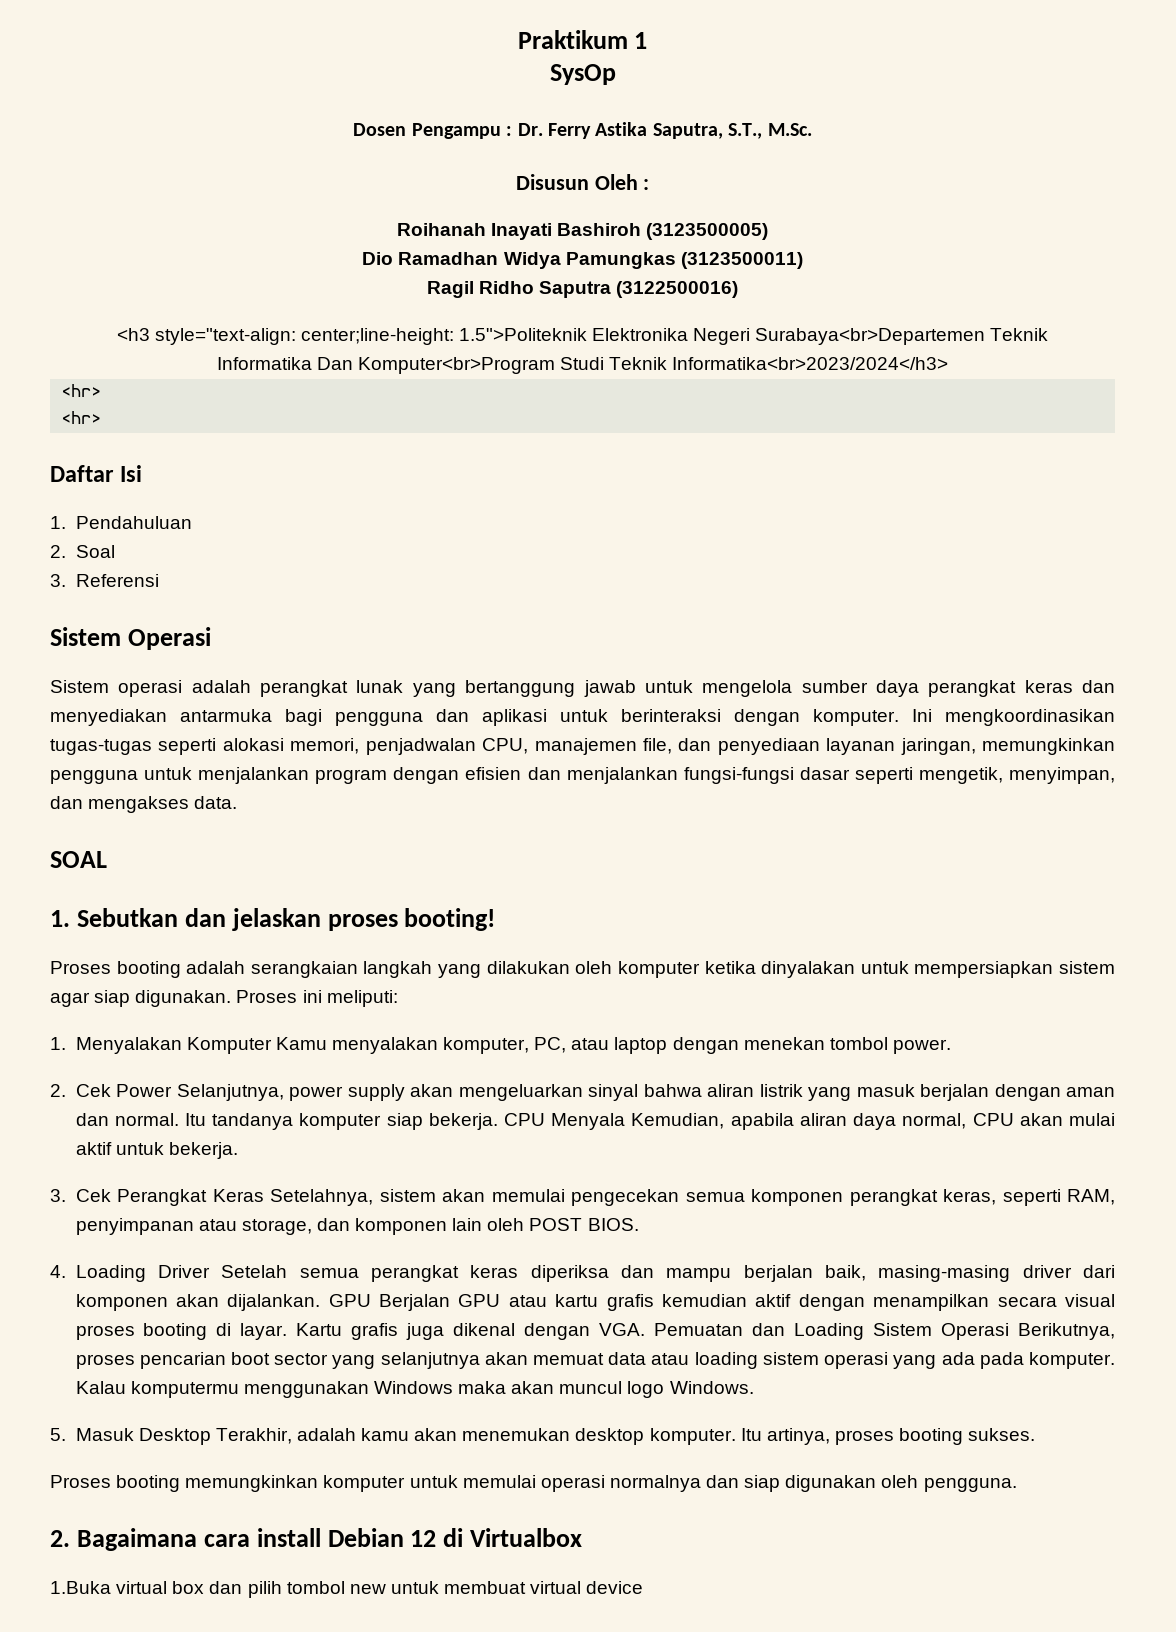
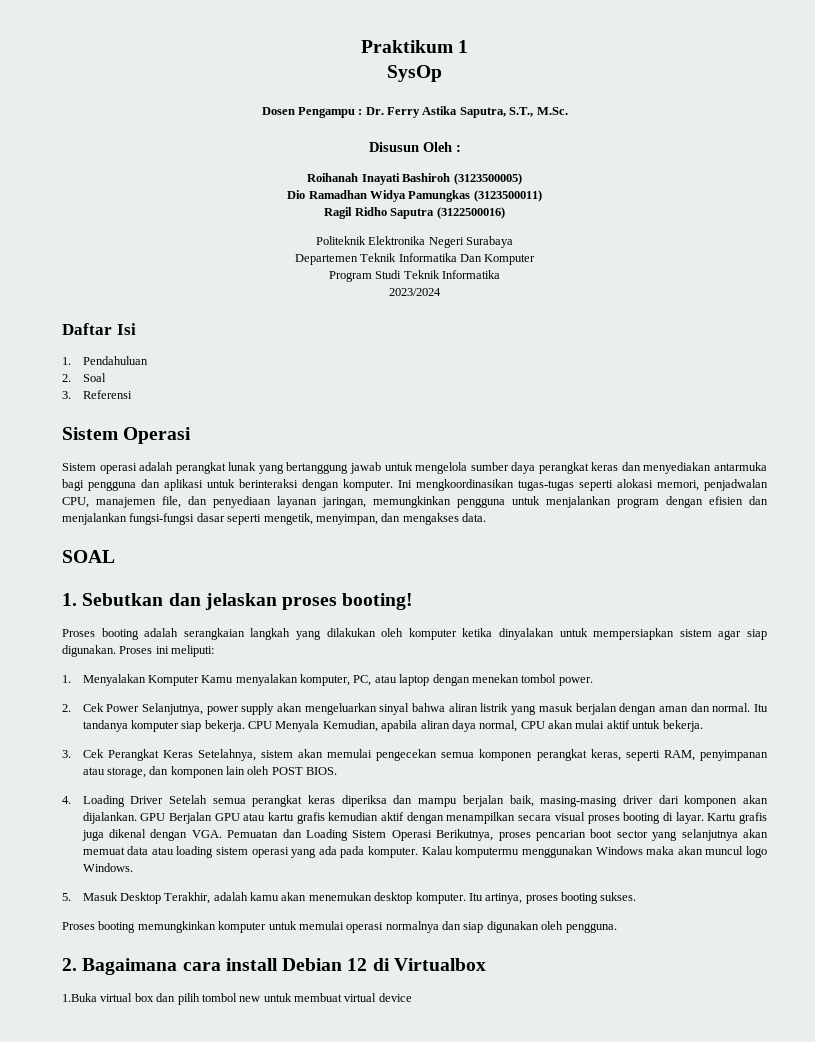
- <h3 style="text-align: center;line-height: 1.5">Politeknik Elektronika Negeri Surabaya<br>Departemen Teknik
- Informatika Dan Komputer<br>Program Studi Teknik Informatika<br>2023/2024</h3>
- <hr>
- <hr>
+ Politeknik Elektronika Negeri Surabaya
+ Departemen Teknik Informatika Dan Komputer
+ Program Studi Teknik Informatika
+ 2023/2024

